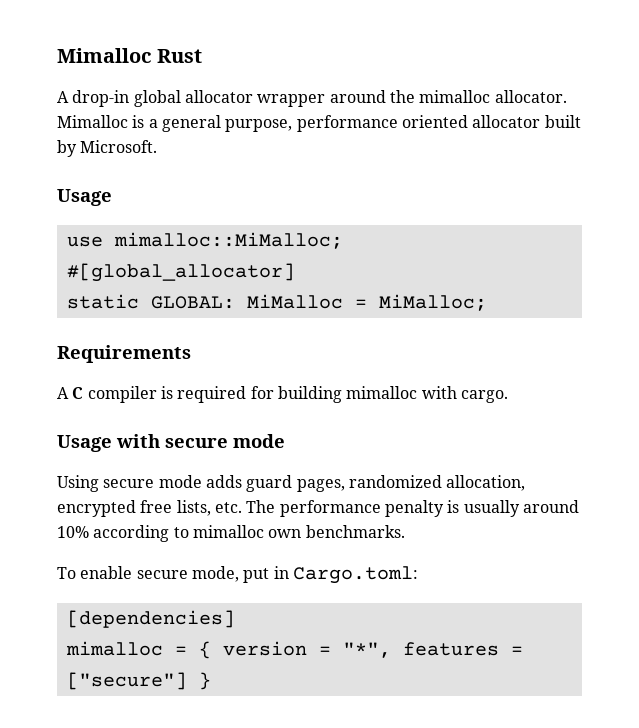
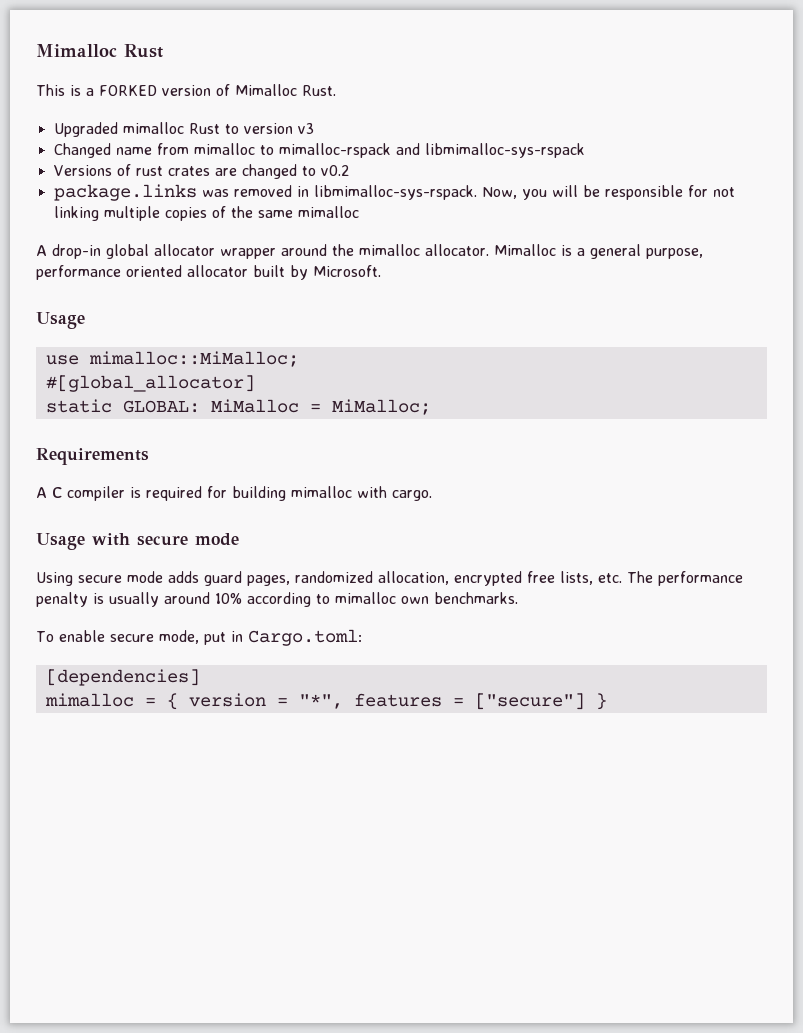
+ This is a FORKED version of Mimalloc Rust.
+ Upgraded mimalloc Rust to version v3
+ Changed name from mimalloc to mimalloc-rspack and libmimalloc-sys-rspack
+ Versions of rust crates are changed to v0.2
+ package.links was removed in libmimalloc-sys-rspack. Now, you will be responsible for not linking multiple copies of the same mimalloc

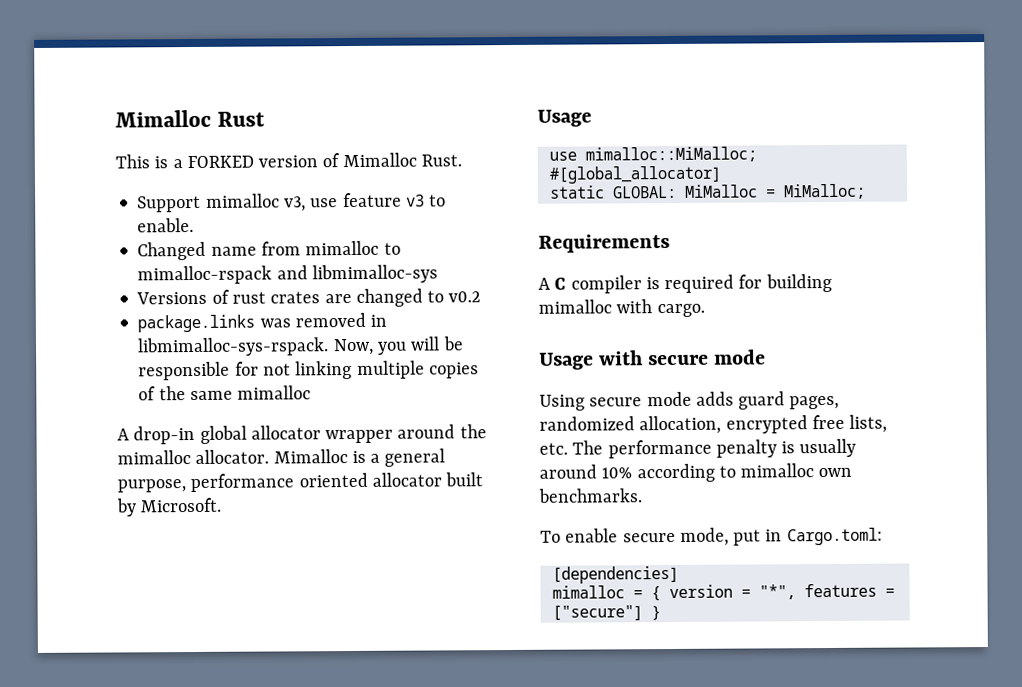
- Upgraded mimalloc Rust to version v3
+ Support mimalloc v3, use feature v3 to enable.
- Changed name from mimalloc to mimalloc-rspack and libmimalloc-sys-rspack
+ Changed name from mimalloc to mimalloc-rspack and libmimalloc-sys

